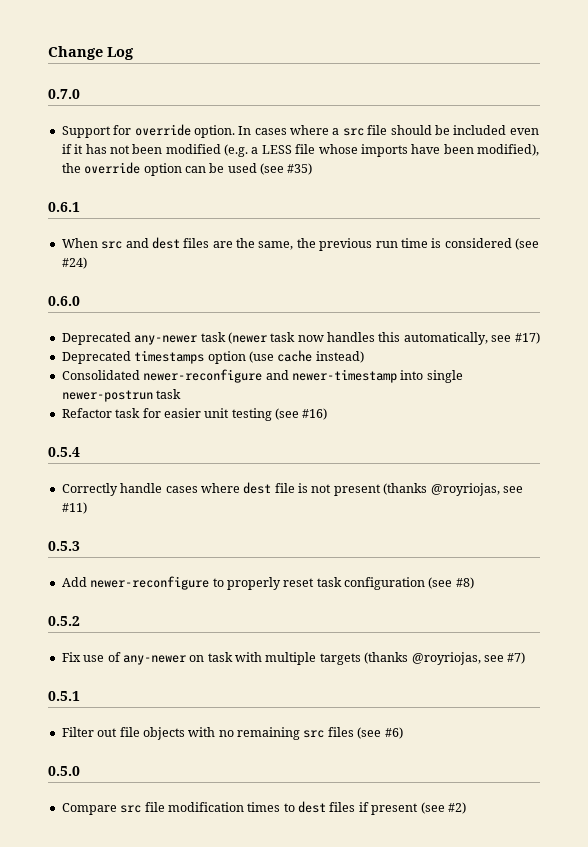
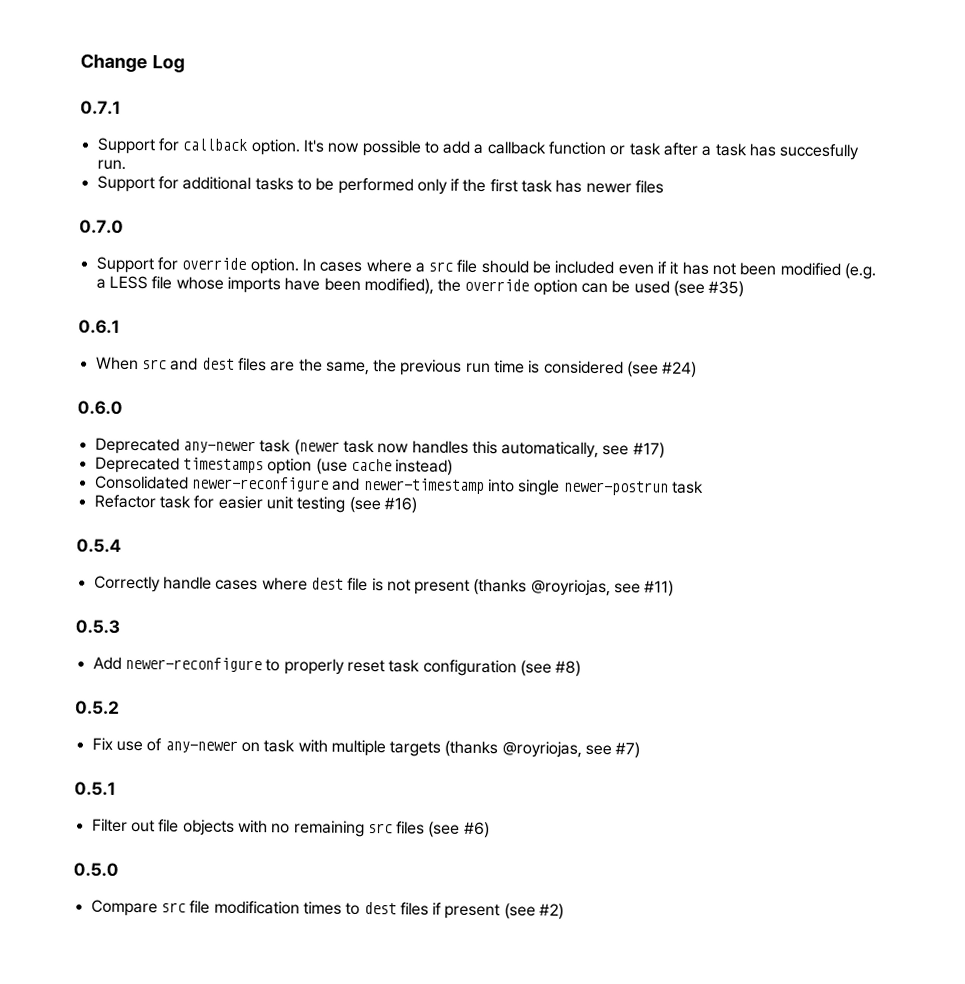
+ 0.7.1
+ Support for callback option. It's now possible to add a callback function or task after a task has succesfully run.
+ Support for additional tasks to be performed only if the first task has newer files

